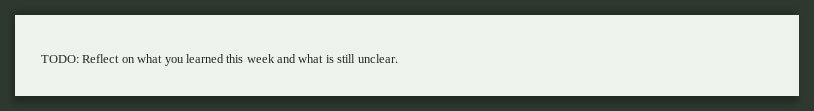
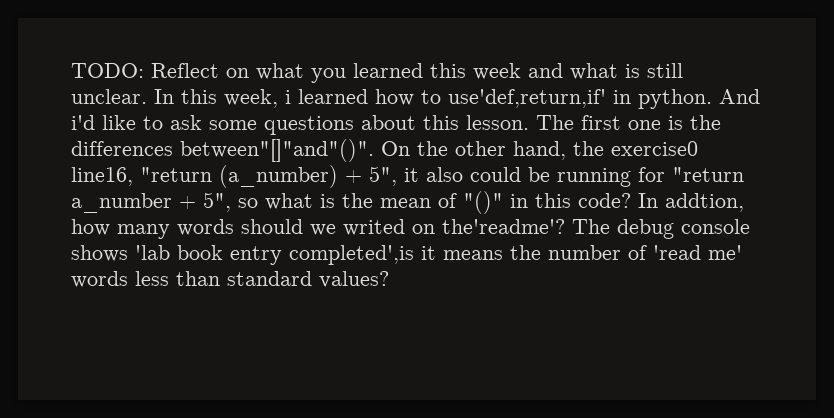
+ In this week, i learned how to use'def,return,if' in python. And i'd like to ask some questions about this lesson. The first one is the differences between"[]"and"()". On the other hand, the exercise0 line16, "return (a_number) + 5", it also could be running for "return a_number + 5", so what is the mean of "()" in this code? In addtion, how many words should we writed on the'readme'? The debug console shows 'lab book entry completed',is it means the number of 'read me' words less than standard values?

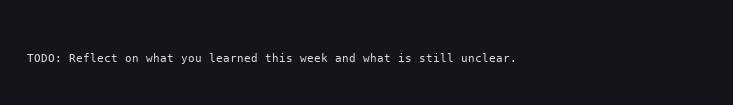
- In this week, i learned how to use'def,return,if' in python. And i'd like to ask some questions about this lesson. The first one is the differences between"[]"and"()". On the other hand, the exercise0 line16, "return (a_number) + 5", it also could be running for "return a_number + 5", so what is the mean of "()" in this code? In addtion, how many words should we writed on the'readme'? The debug console shows 'lab book entry completed',is it means the number of 'read me' words less than standard values?

